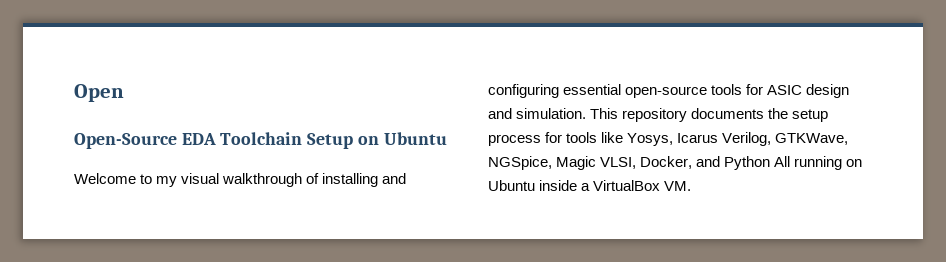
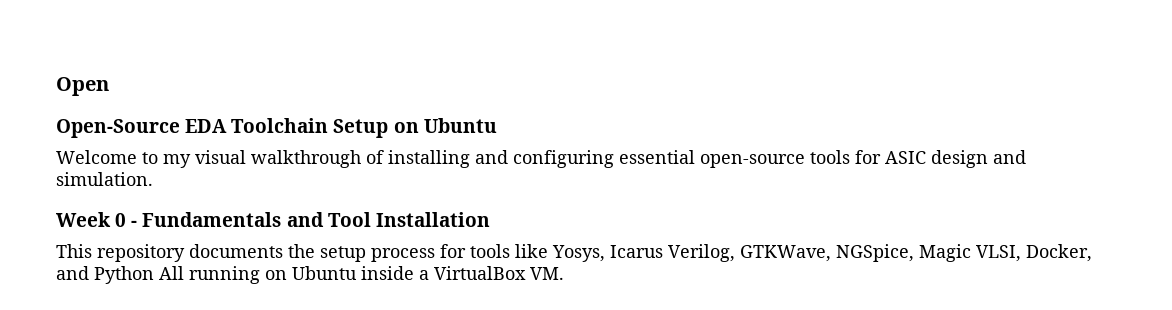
- Welcome to my visual walkthrough of installing and configuring essential open-source tools for ASIC design and simulation. This repository documents the setup process for tools like Yosys, Icarus Verilog, GTKWave, NGSpice, Magic VLSI, Docker, and Python All running on Ubuntu inside a VirtualBox VM.
+ Welcome to my visual walkthrough of installing and configuring essential open-source tools for ASIC design and simulation.
+ Week 0 - Fundamentals and Tool Installation
+ This repository documents the setup process for tools like Yosys, Icarus Verilog, GTKWave, NGSpice, Magic VLSI, Docker, and Python All running on Ubuntu inside a VirtualBox VM.

